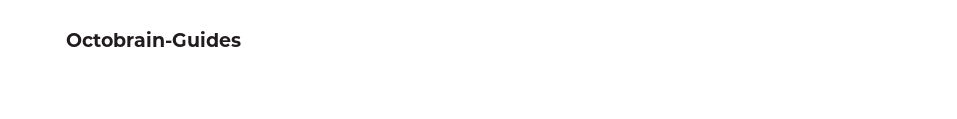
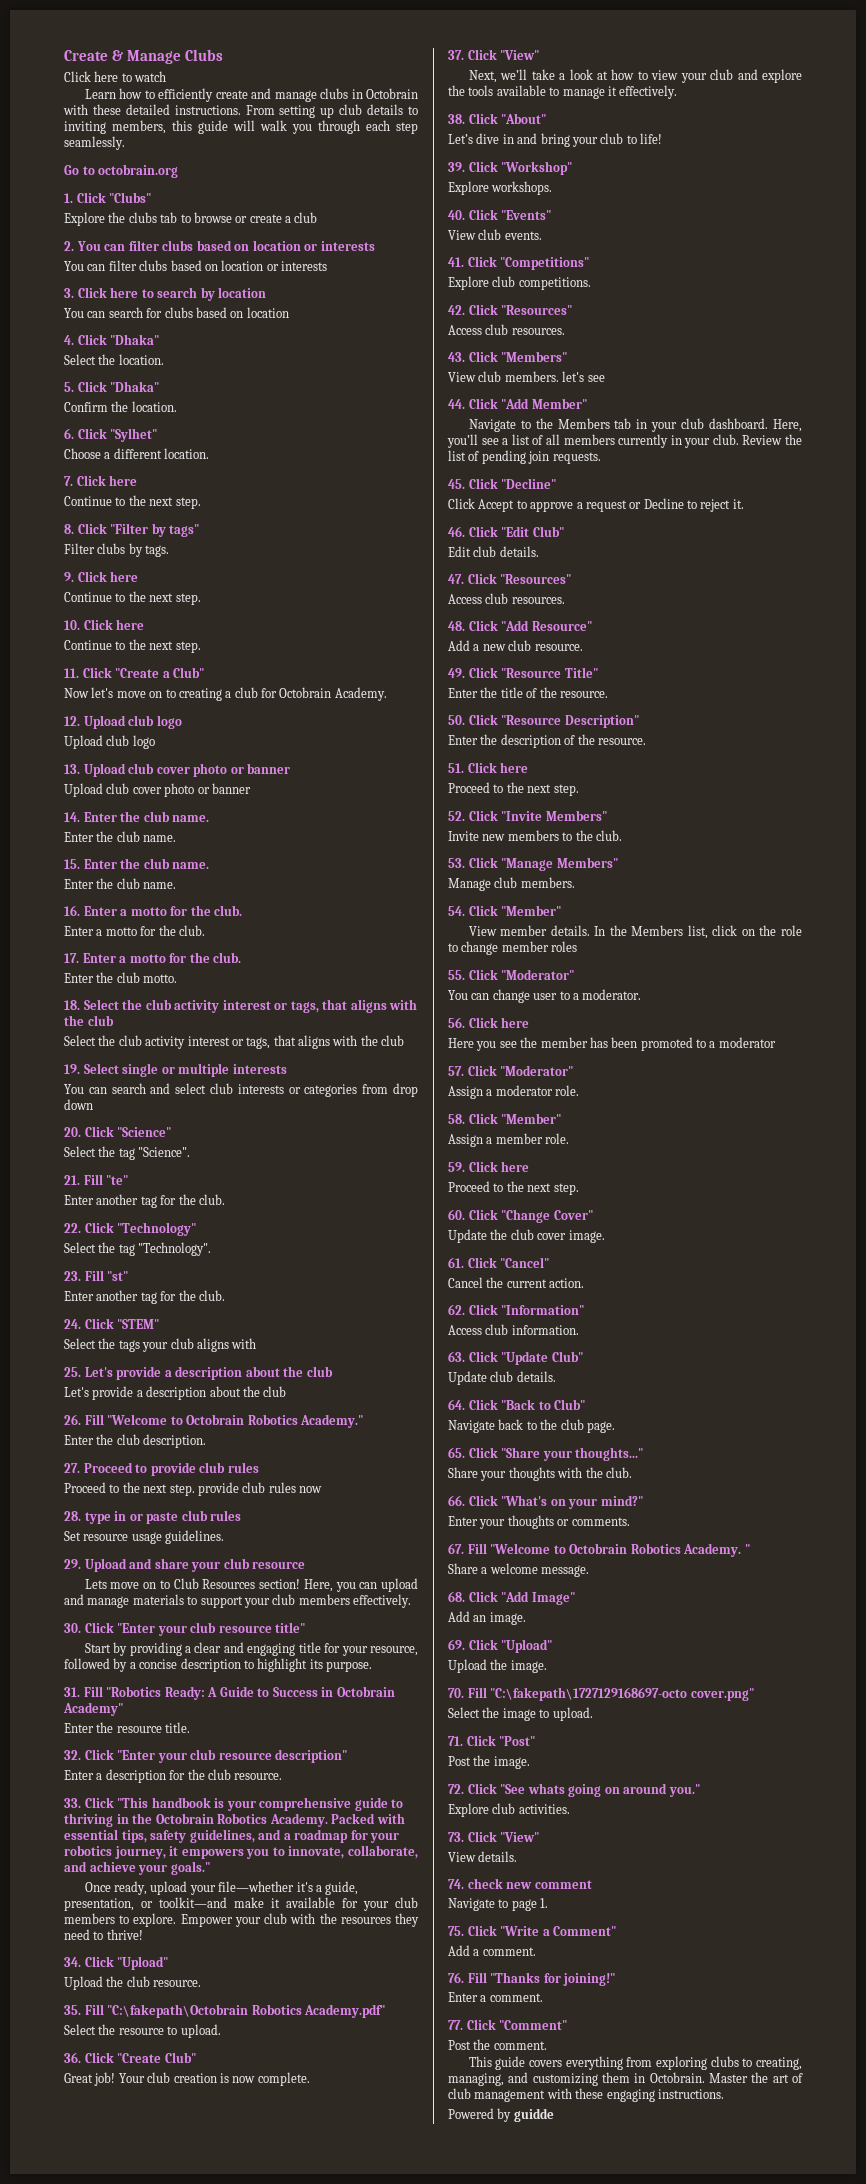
- Octobrain-Guides
+ Create & Manage Clubs
+ Click here to watch
+ Learn how to efficiently create and manage clubs in Octobrain with these detailed instructions. From setting up club details to inviting members, this guide will walk you through each step seamlessly.
+ Go to octobrain.org
+ 1. Click "Clubs"
+ Explore the clubs tab to browse or create a club
+ 2. You can filter clubs based on location or interests
+ You can filter clubs based on location or interests
+ 3. Click here to search by location
+ You can search for clubs based on location
+ 4. Click "Dhaka"
+ Select the location.
+ 5. Click "Dhaka"
+ Confirm the location.
+ 6. Click "Sylhet"
+ Choose a different location.
+ 7. Click here
+ Continue to the next step.
+ 8. Click "Filter by tags"
+ Filter clubs by tags.
+ 9. Click here
+ Continue to the next step.
+ 10. Click here
+ Continue to the next step.
+ 11. Click "Create a Club"
+ Now let's move on to creating a club for Octobrain Academy.
+ 12. Upload club logo
+ Upload club logo
+ 13. Upload club cover photo or banner
+ Upload club cover photo or banner
+ 14. Enter the club name.
+ Enter the club name.
+ 15. Enter the club name.
+ Enter the club name.
+ 16. Enter a motto for the club.
+ Enter a motto for the club.
+ 17. Enter a motto for the club.
+ Enter the club motto.
+ 18. Select the club activity interest or tags, that aligns with the club
+ Select the club activity interest or tags, that aligns with the club
+ 19. Select single or multiple interests
+ You can search and select club interests or categories from drop down
+ 20. Click "Science"
+ Select the tag "Science".
+ 21. Fill "te"
+ Enter another tag for the club.
+ 22. Click "Technology"
+ Select the tag "Technology".
+ 23. Fill "st"
+ Enter another tag for the club.
+ 24. Click "STEM"
+ Select the tags your club aligns with
+ 25. Let's provide a description about the club
+ Let's provide a description about the club
+ 26. Fill "Welcome to Octobrain Robotics Academy."
+ Enter the club description.
+ 27. Proceed to provide club rules
+ Proceed to the next step. provide club rules now
+ 28. type in or paste club rules
+ Set resource usage guidelines.
+ 29. Upload and share your club resource
+ Lets move on to Club Resources section! Here, you can upload and manage materials to support your club members effectively.
+ 30. Click "Enter your club resource title"
+ Start by providing a clear and engaging title for your resource, followed by a concise description to highlight its purpose.
+ 31. Fill "Robotics Ready: A Guide to Success in Octobrain Academy"
+ Enter the resource title.
+ 32. Click "Enter your club resource description"
+ Enter a description for the club resource.
+ 33. Click "This handbook is your comprehensive guide to thriving in the Octobrain Robotics Academy. Packed with essential tips, safety guidelines, and a roadmap for your robotics journey, it empowers you to innovate, collaborate, and achieve your goals."
+ Once ready, upload your file—whether it's a guide, presentation, or toolkit—and make it available for your club members to explore. Empower your club with the resources they need to thrive!
+ 34. Click "Upload"
+ Upload the club resource.
+ 35. Fill "C:\fakepath\Octobrain Robotics Academy.pdf"
+ Select the resource to upload.
+ 36. Click "Create Club"
+ Great job! Your club creation is now complete.
+ 37. Click "View"
+ Next, we’ll take a look at how to view your club and explore the tools available to manage it effectively.
+ 38. Click "About"
+ Let’s dive in and bring your club to life!
+ 39. Click "Workshop"
+ Explore workshops.
+ 40. Click "Events"
+ View club events.
+ 41. Click "Competitions"
+ Explore club competitions.
+ 42. Click "Resources"
+ Access club resources.
+ 43. Click "Members"
+ View club members. let's see
+ 44. Click "Add Member"
+ Navigate to the Members tab in your club dashboard. Here, you’ll see a list of all members currently in your club. Review the list of pending join requests.
+ 45. Click "Decline"
+ Click Accept to approve a request or Decline to reject it.
+ 46. Click "Edit Club"
+ Edit club details.
+ 47. Click "Resources"
+ Access club resources.
+ 48. Click "Add Resource"
+ Add a new club resource.
+ 49. Click "Resource Title"
+ Enter the title of the resource.
+ 50. Click "Resource Description"
+ Enter the description of the resource.
+ 51. Click here
+ Proceed to the next step.
+ 52. Click "Invite Members"
+ Invite new members to the club.
+ 53. Click "Manage Members"
+ Manage club members.
+ 54. Click "Member"
+ View member details. In the Members list, click on the role to change member roles
+ 55. Click "Moderator"
+ You can change user to a moderator.
+ 56. Click here
+ Here you see the member has been promoted to a moderator
+ 57. Click "Moderator"
+ Assign a moderator role.
+ 58. Click "Member"
+ Assign a member role.
+ 59. Click here
+ Proceed to the next step.
+ 60. Click "Change Cover"
+ Update the club cover image.
+ 61. Click "Cancel"
+ Cancel the current action.
+ 62. Click "Information"
+ Access club information.
+ 63. Click "Update Club"
+ Update club details.
+ 64. Click "Back to Club"
+ Navigate back to the club page.
+ 65. Click "Share your thoughts..."
+ Share your thoughts with the club.
+ 66. Click "What's on your mind?"
+ Enter your thoughts or comments.
+ 67. Fill "Welcome to Octobrain Robotics Academy. "
+ Share a welcome message.
+ 68. Click "Add Image"
+ Add an image.
+ 69. Click "Upload"
+ Upload the image.
+ 70. Fill "C:\fakepath\1727129168697-octo cover.png"
+ Select the image to upload.
+ 71. Click "Post"
+ Post the image.
+ 72. Click "See whats going on around you."
+ Explore club activities.
+ 73. Click "View"
+ View details.
+ 74. check new comment
+ Navigate to page 1.
+ 75. Click "Write a Comment"
+ Add a comment.
+ 76. Fill "Thanks for joining!"
+ Enter a comment.
+ 77. Click "Comment"
+ Post the comment.
+ This guide covers everything from exploring clubs to creating, managing, and customizing them in Octobrain. Master the art of club management with these engaging instructions.
+ Powered by guidde

